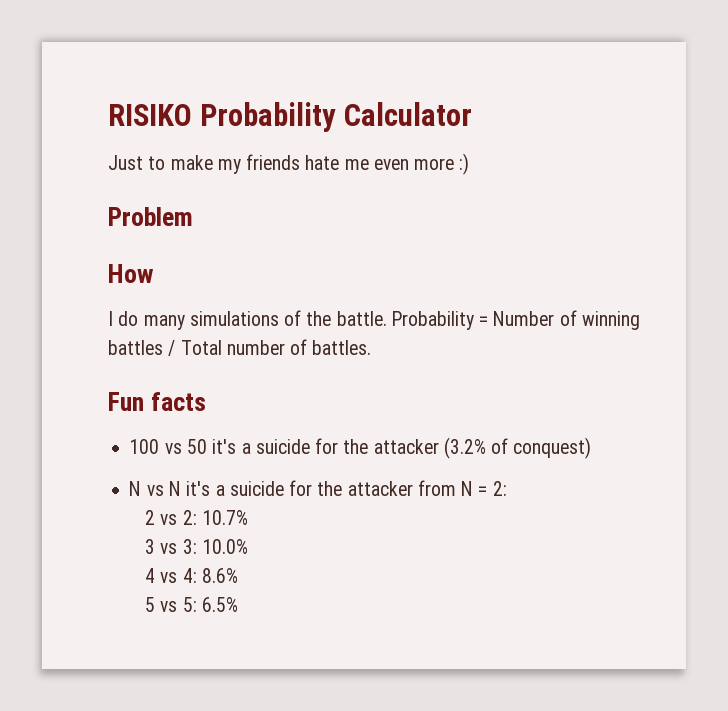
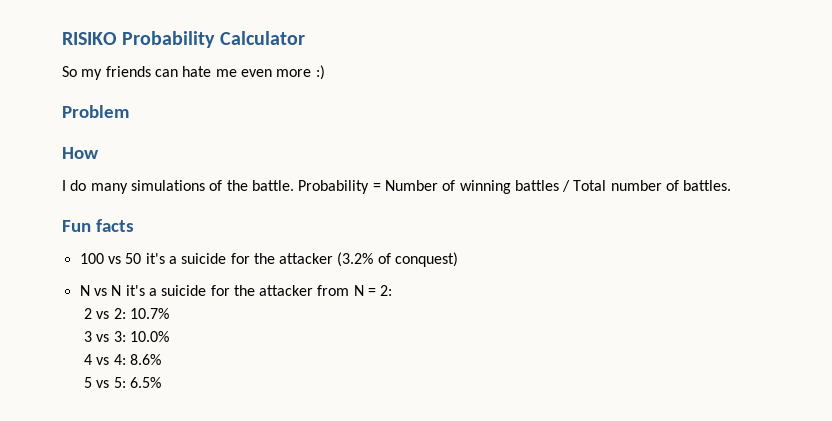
- Just to make my friends hate me even more :)
+ So my friends can hate me even more :)

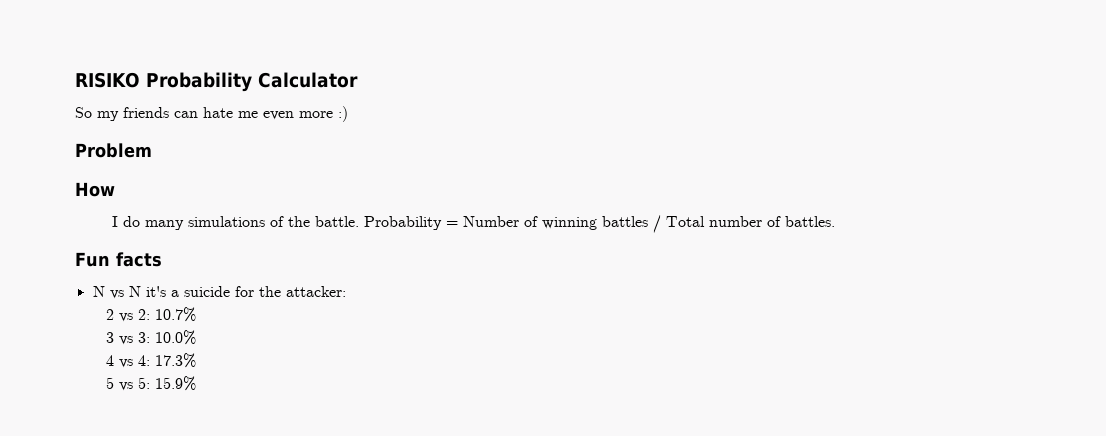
- 100 vs 50 it's a suicide for the attacker (3.2% of conquest)
- N vs N it's a suicide for the attacker from N = 2:
+ N vs N it's a suicide for the attacker:
- 4 vs 4: 8.6%
+ 4 vs 4: 17.3%
- 5 vs 5: 6.5%
+ 5 vs 5: 15.9%

